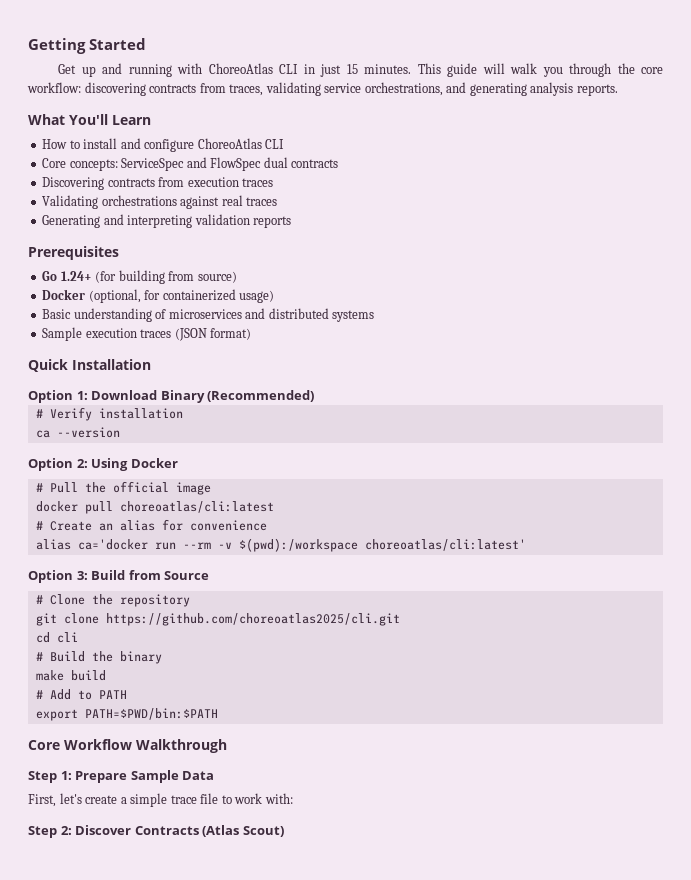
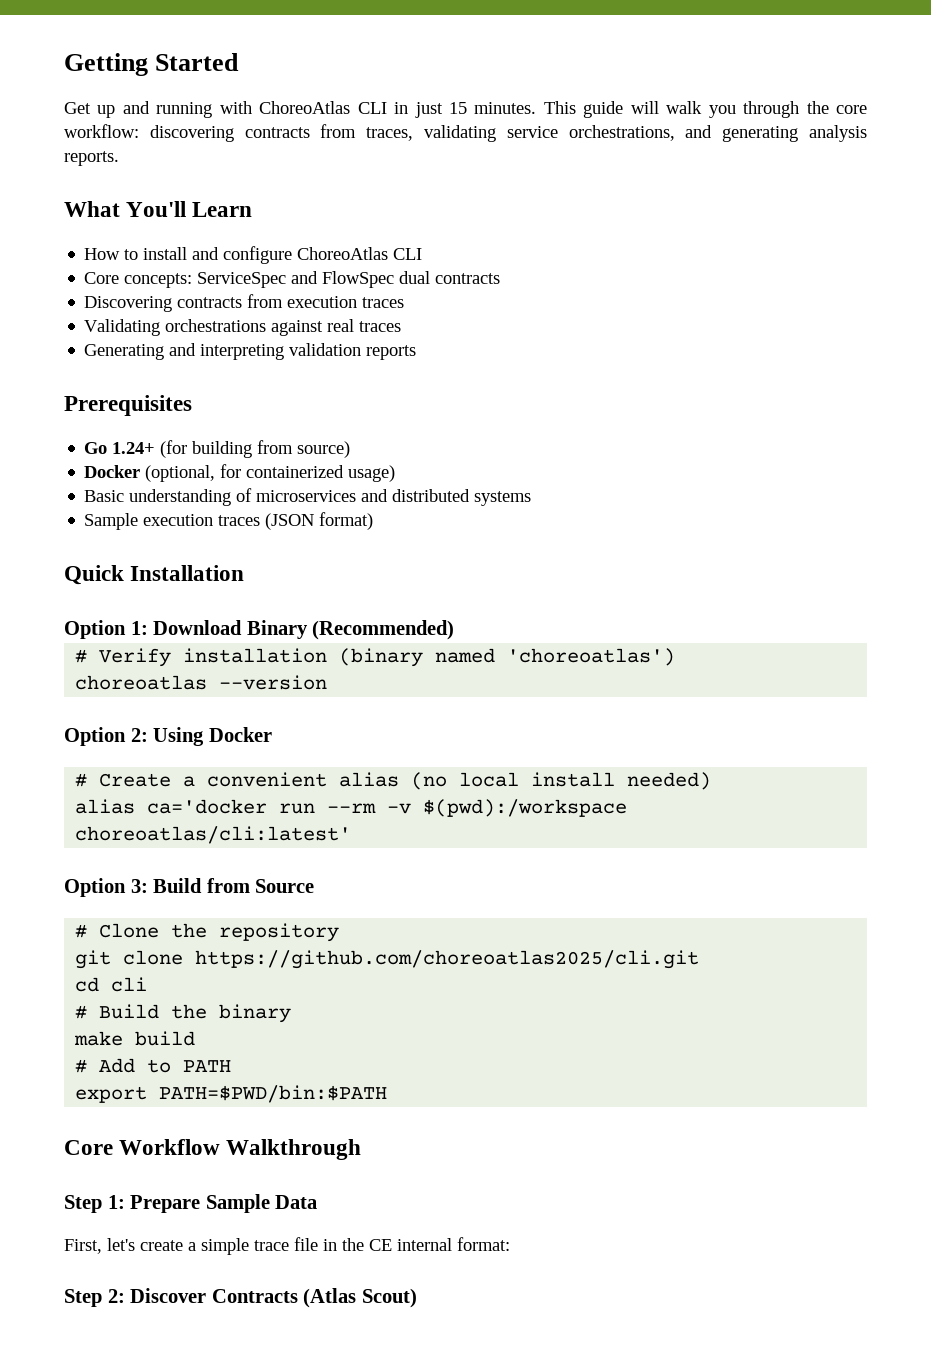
- # Verify installation
- ca --version
+ # Verify installation (binary named 'choreoatlas')
+ choreoatlas --version
- # Pull the official image
- docker pull choreoatlas/cli:latest
- # Create an alias for convenience
+ # Create a convenient alias (no local install needed)
- First, let's create a simple trace file to work with:
+ First, let's create a simple trace file in the CE internal format:

